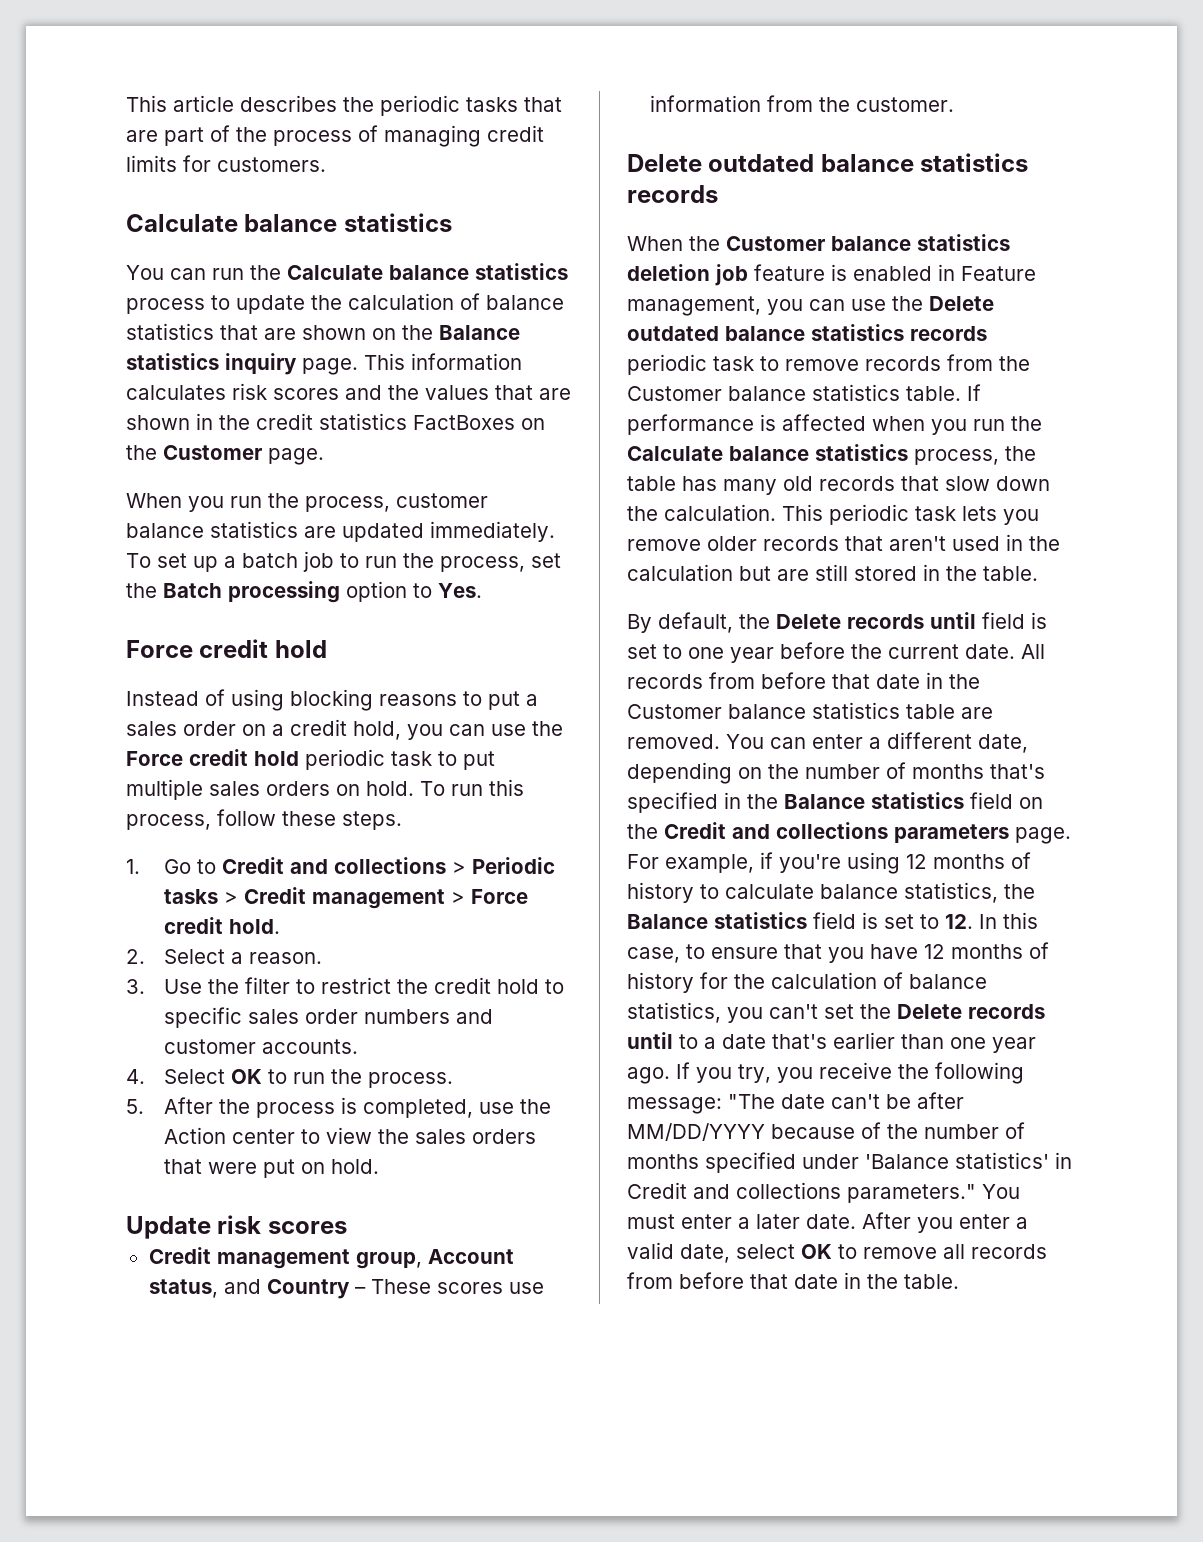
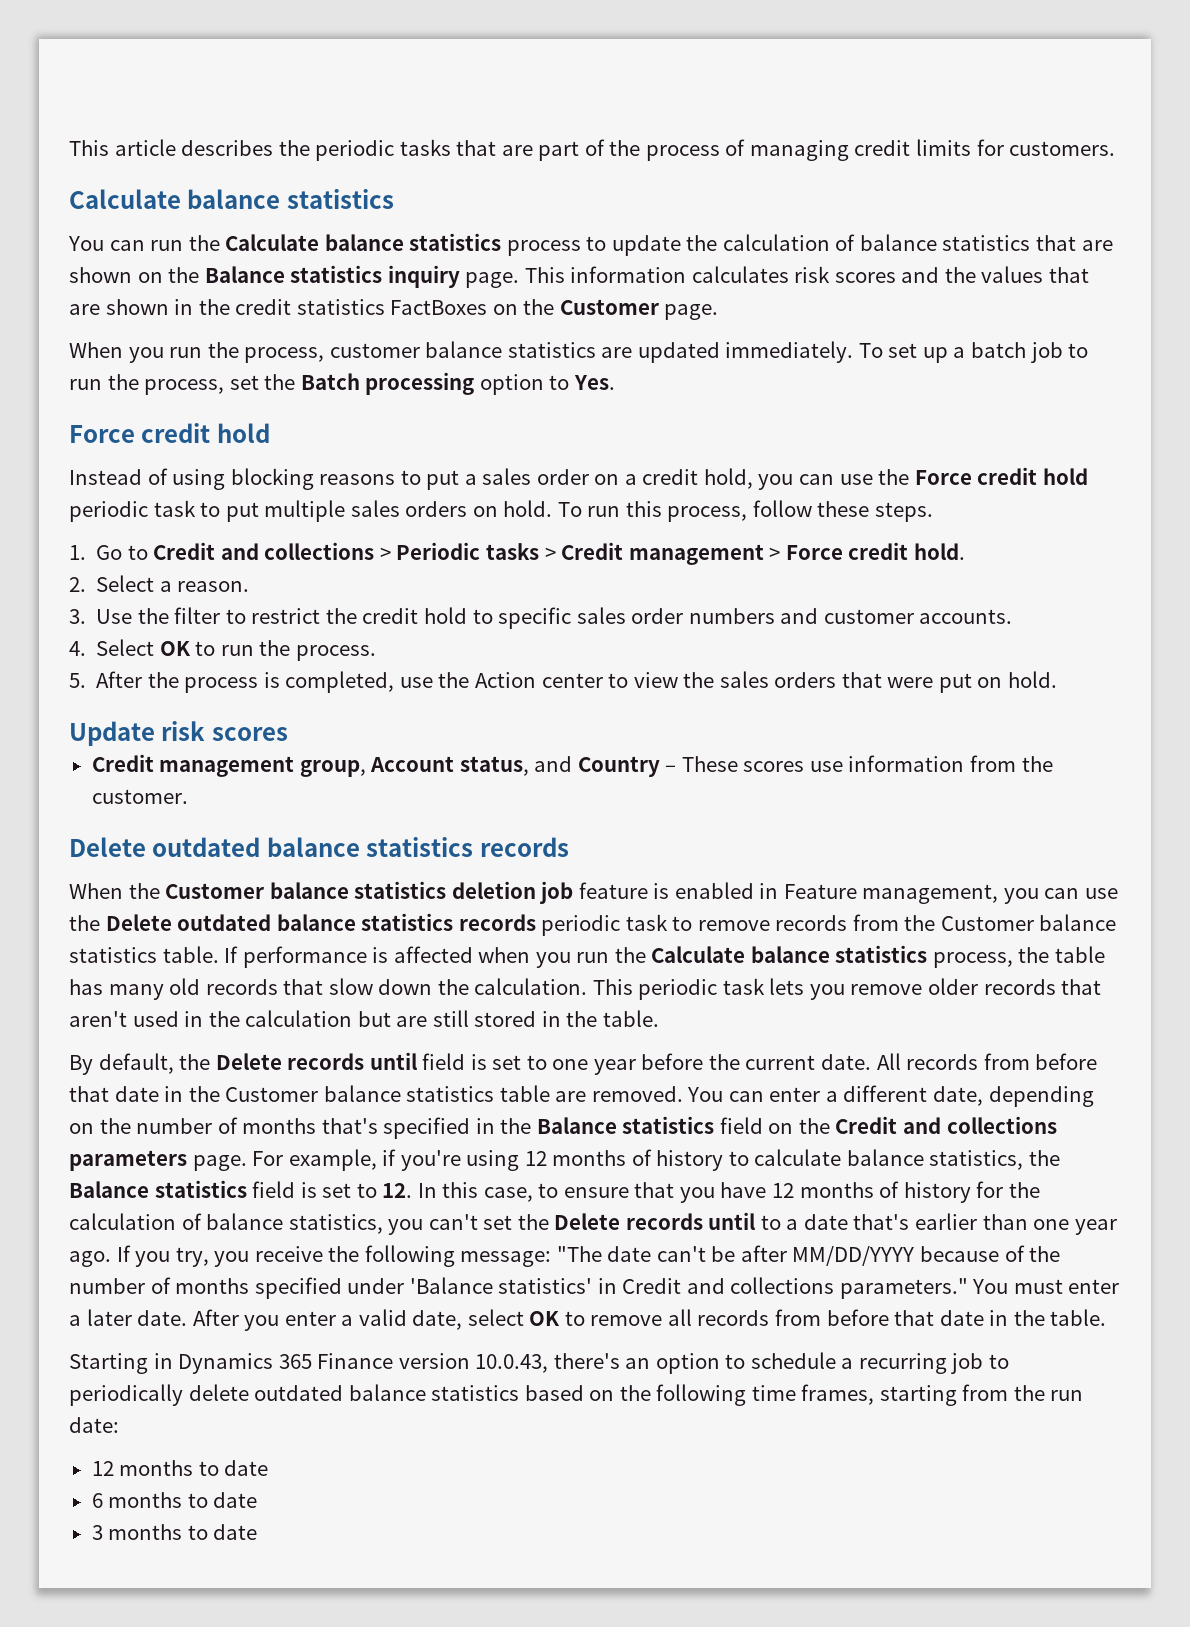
+ Starting in Dynamics 365 Finance version 10.0.43, there's an option to schedule a recurring job to periodically delete outdated balance statistics based on the following time frames, starting from the run date:
+ 12 months to date
+ 6 months to date
+ 3 months to date

